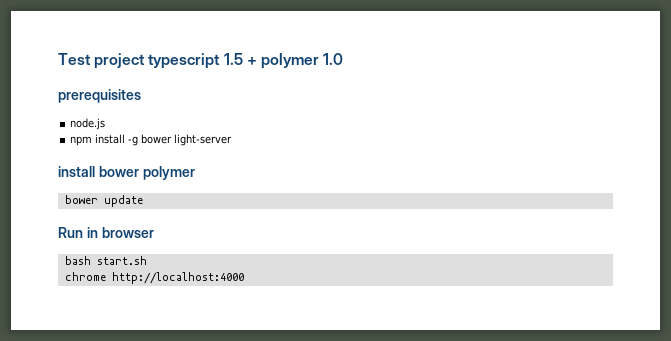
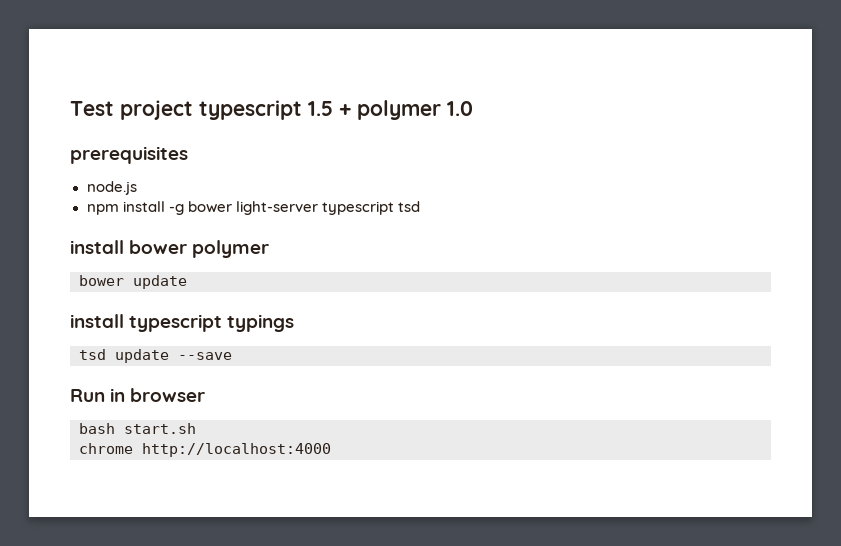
- npm install -g bower light-server
+ npm install -g bower light-server typescript tsd
+ install typescript typings
+ tsd update --save

